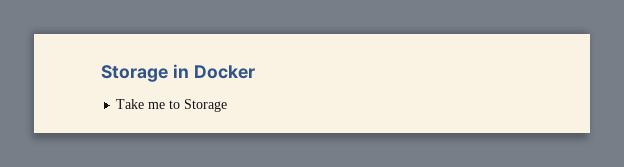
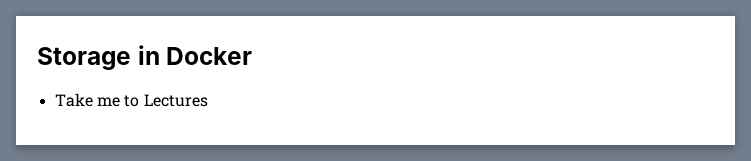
- Take me to Storage
+ Take me to Lectures

